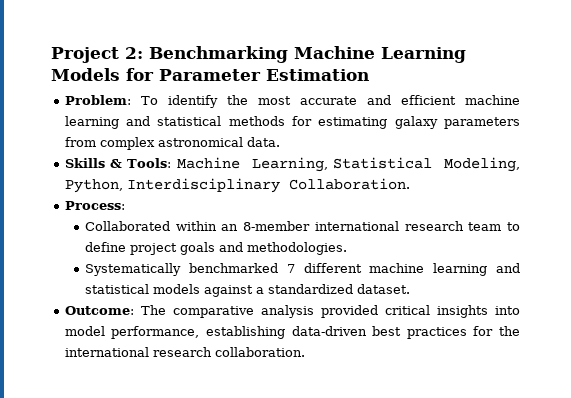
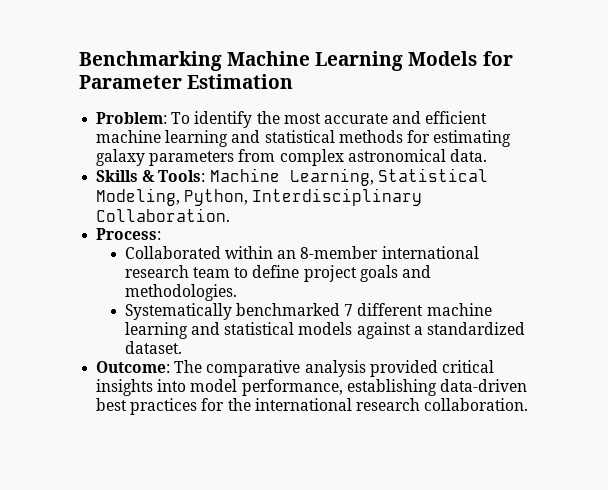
- Project 2: Benchmarking Machine Learning Models for Parameter Estimation
+ Benchmarking Machine Learning Models for Parameter Estimation

